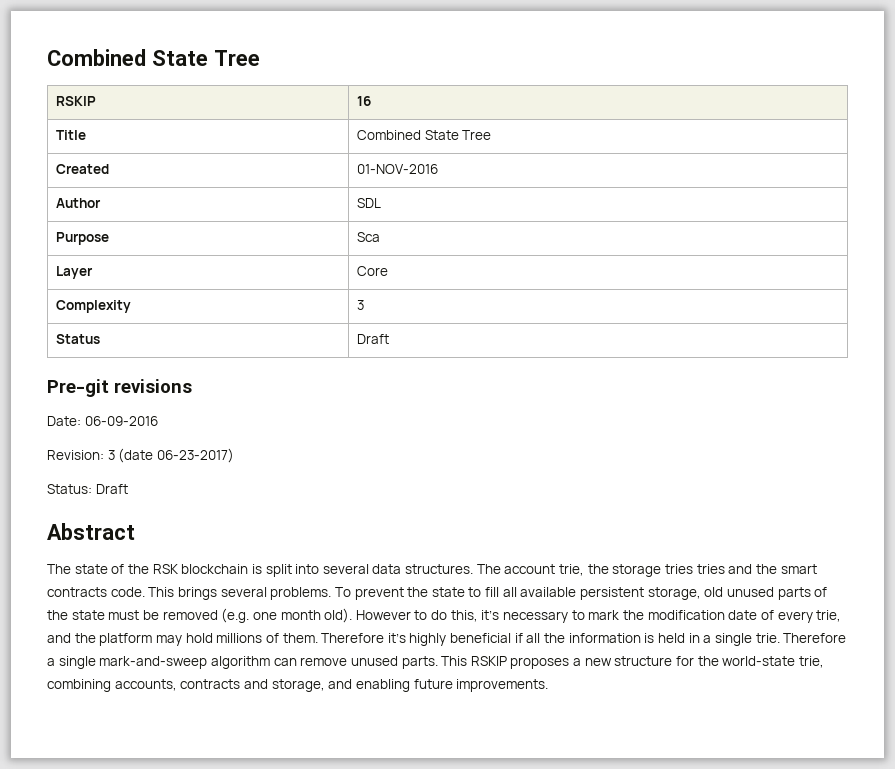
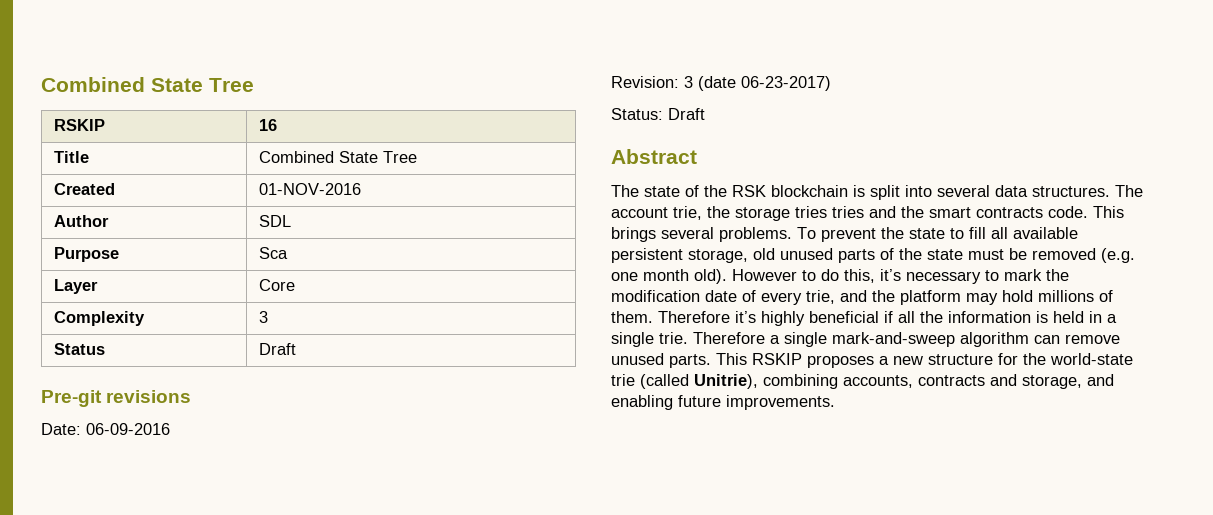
- This RSKIP proposes a new structure for the world-state trie, combining accounts, contracts and storage, and enabling future improvements.
+ This RSKIP proposes a new structure for the world-state trie (called Unitrie), combining accounts, contracts and storage, and enabling future improvements.

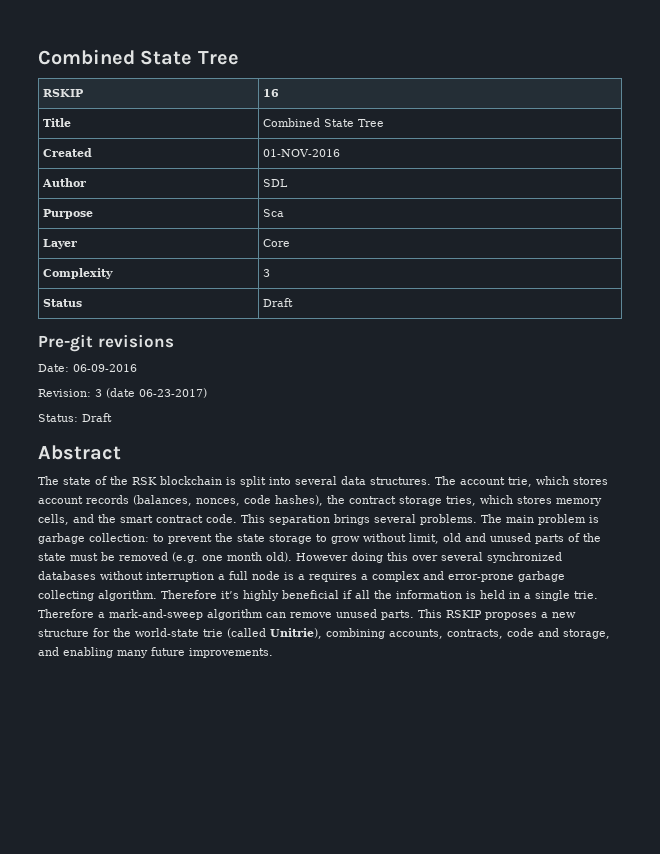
- The account trie, the storage tries tries and the smart contracts code.
+ The account trie, which stores account records (balances, nonces, code hashes), the contract storage tries, which stores memory cells, and the smart contract code.
- This brings several problems.
+ This separation brings several problems.
- To prevent the state to fill all available persistent storage, old unused parts of the state must be removed (e.g. one month old).
+ The main problem is garbage collection: to prevent the state storage to grow without limit, old and unused parts of the state must be removed (e.g. one month old).
- However to do this, it’s necessary to mark the modification date of every trie, and the platform may hold millions of them.
+ However doing this over several synchronized databases without interruption a full node is a requires a complex and error-prone garbage collecting algorithm.
- Therefore a single mark-and-sweep algorithm can remove unused parts.
+ Therefore a mark-and-sweep algorithm can remove unused parts.
- This RSKIP proposes a new structure for the world-state trie (called Unitrie), combining accounts, contracts and storage, and enabling future improvements.
+ This RSKIP proposes a new structure for the world-state trie (called Unitrie), combining accounts, contracts, code and storage, and enabling many future improvements.

